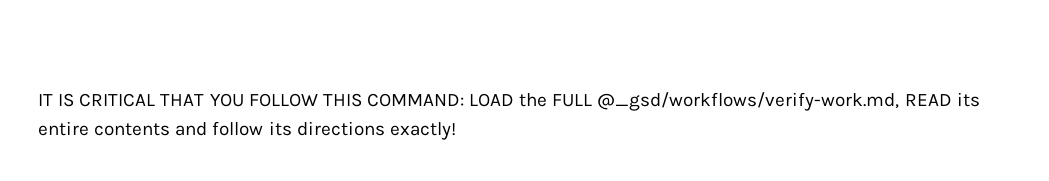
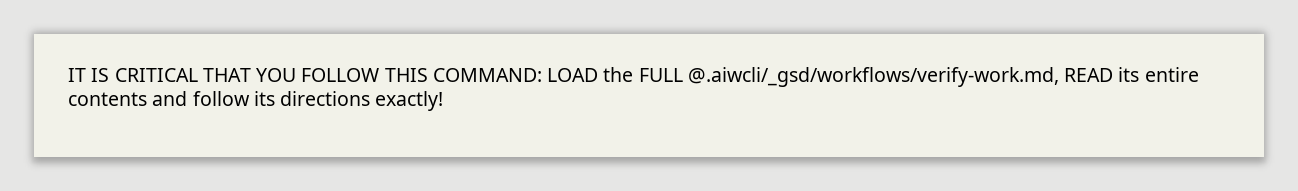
- IT IS CRITICAL THAT YOU FOLLOW THIS COMMAND: LOAD the FULL @_gsd/workflows/verify-work.md, READ its entire contents and follow its directions exactly!
+ IT IS CRITICAL THAT YOU FOLLOW THIS COMMAND: LOAD the FULL @.aiwcli/_gsd/workflows/verify-work.md, READ its entire contents and follow its directions exactly!

